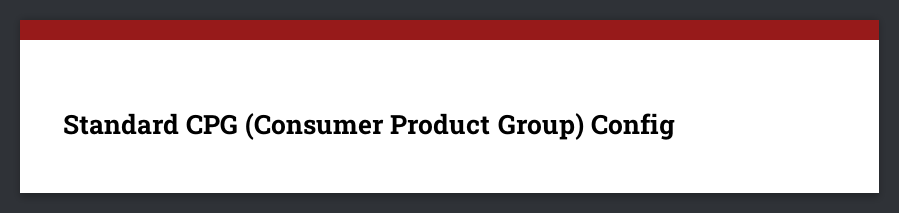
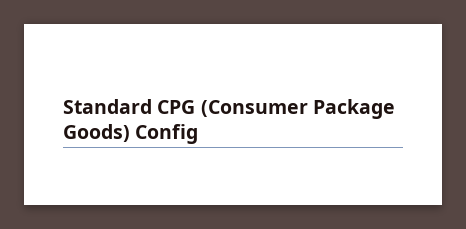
- Standard CPG (Consumer Product Group) Config
+ Standard CPG (Consumer Package Goods) Config

